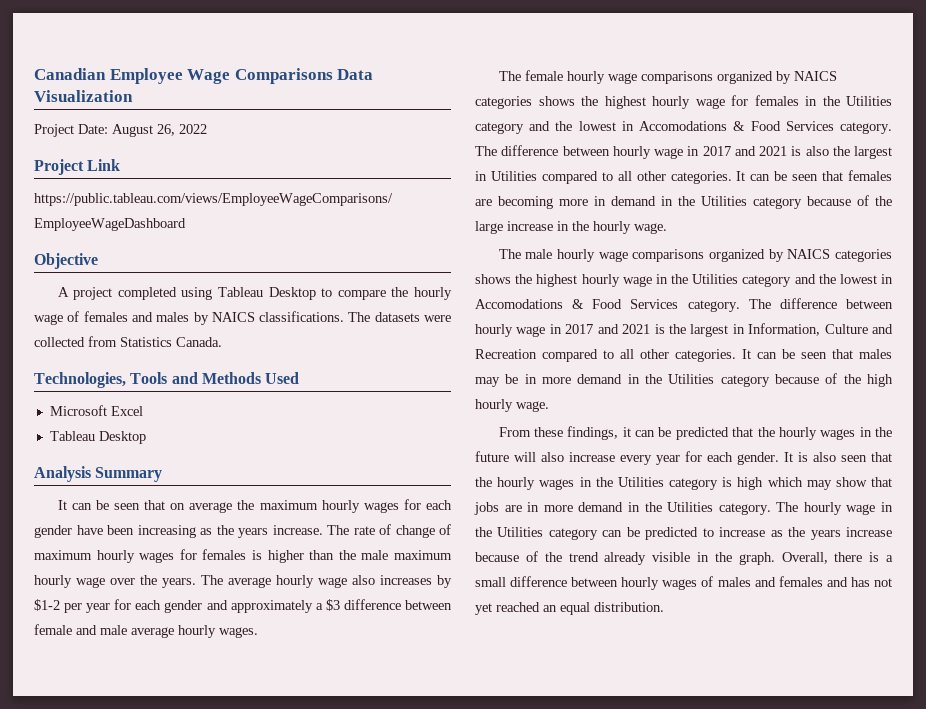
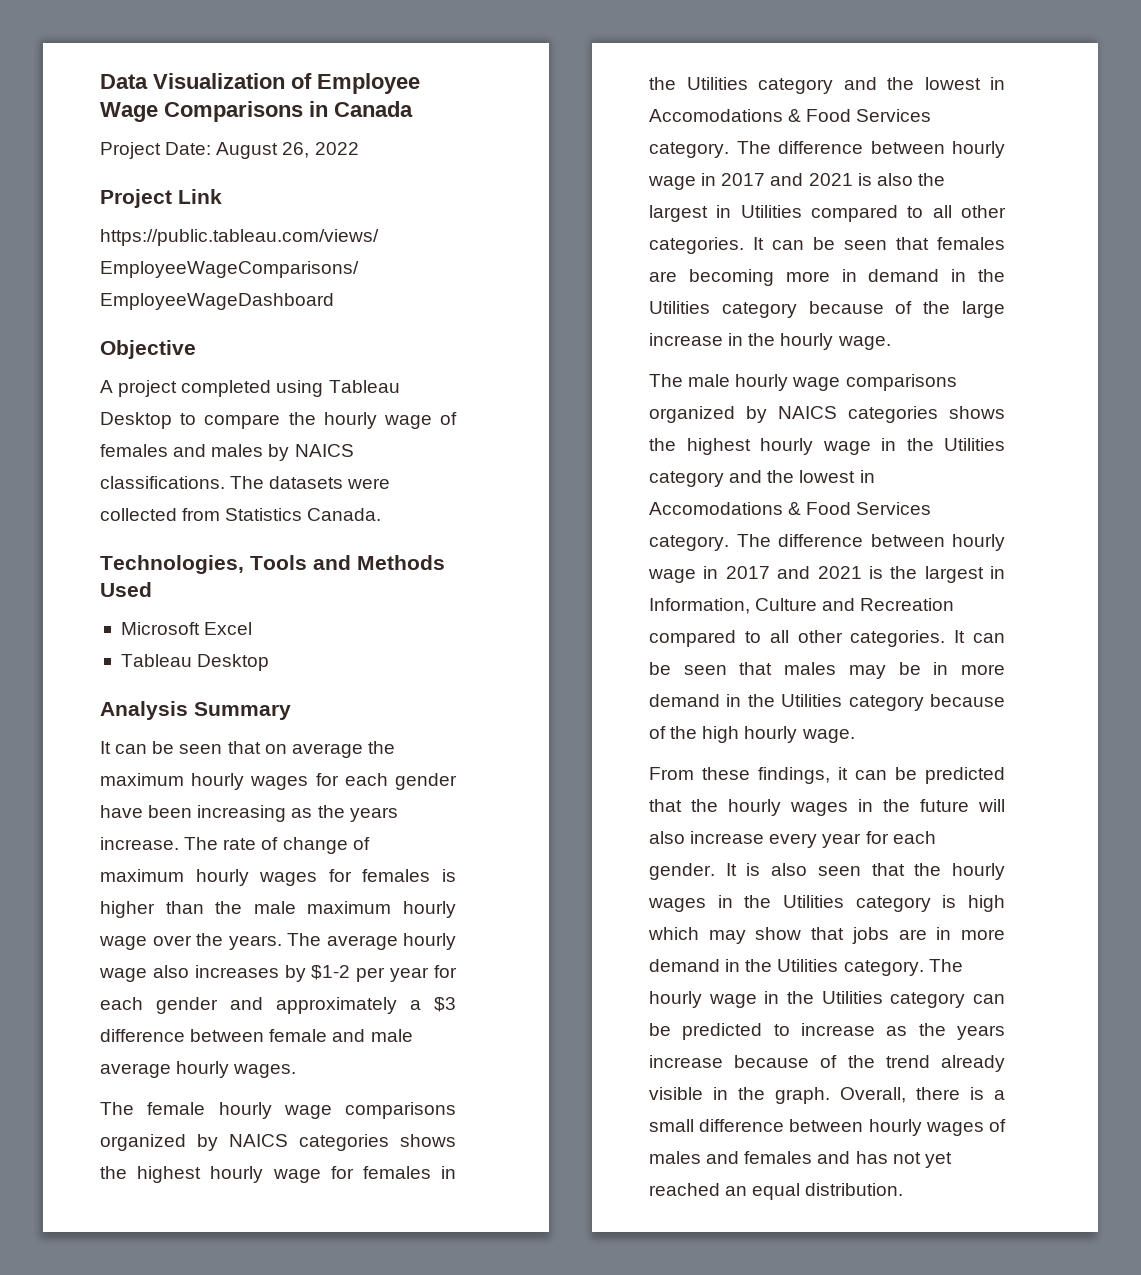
- Canadian Employee Wage Comparisons Data Visualization
+ Data Visualization of Employee Wage Comparisons in Canada

